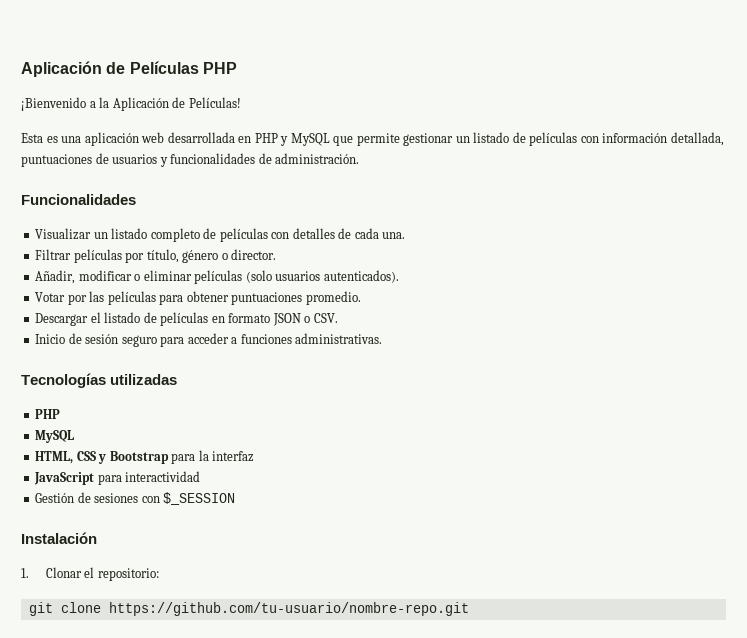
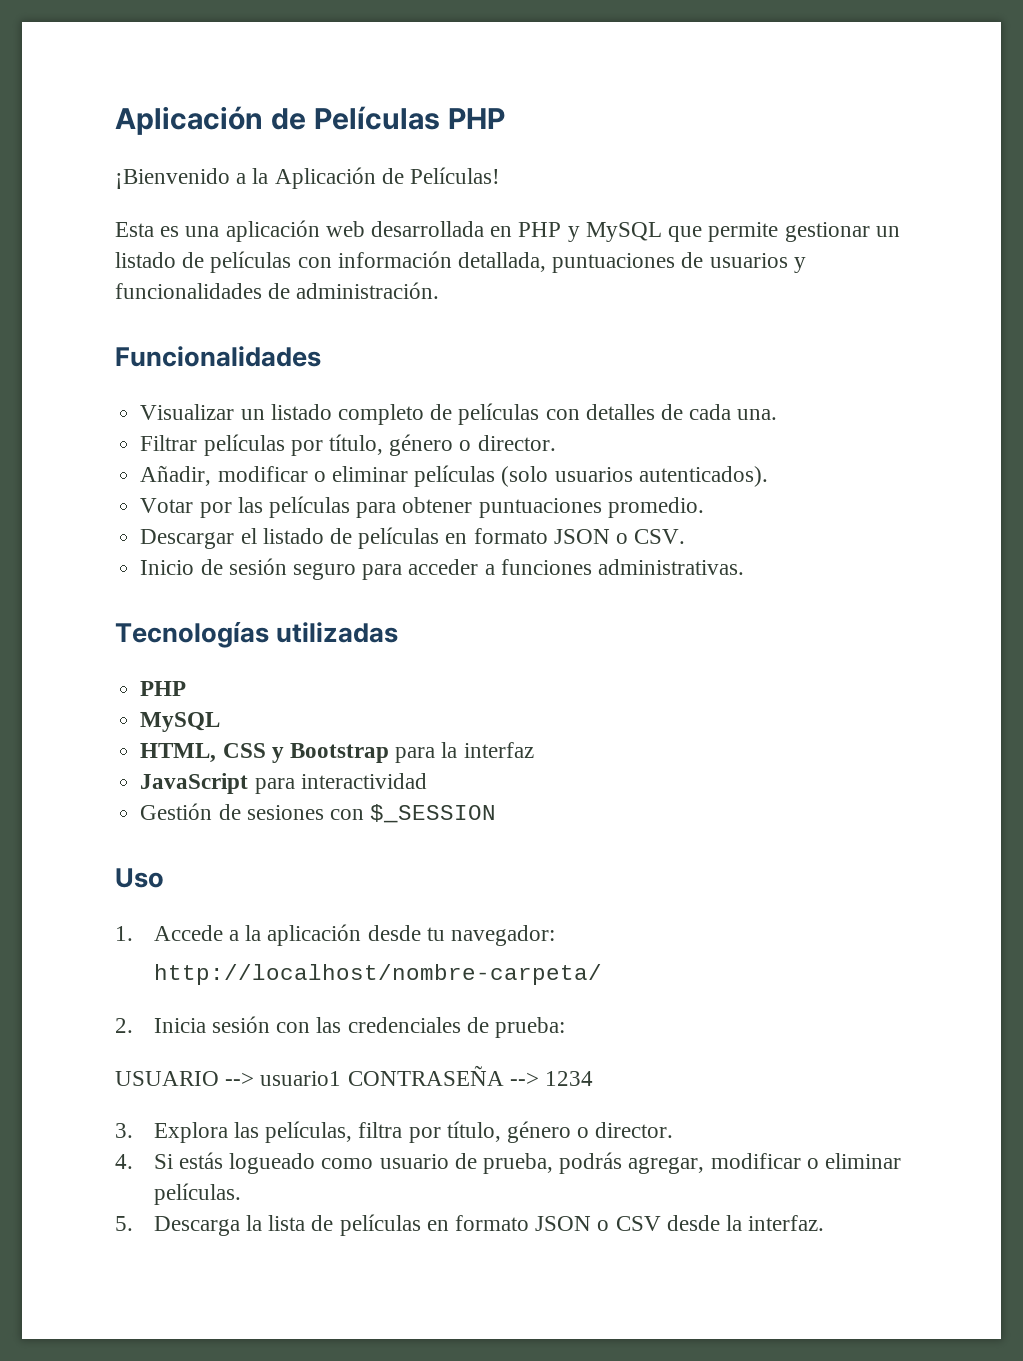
- Instalación
+ Uso
- 1. Clonar el repositorio:
- git clone https://github.com/tu-usuario/nombre-repo.git
+ 1. Accede a la aplicación desde tu navegador:
+ http://localhost/nombre-carpeta/
+ 2. Inicia sesión con las credenciales de prueba:
+ USUARIO --> usuario1 CONTRASEÑA --> 1234
+ 3. Explora las películas, filtra por título, género o director.
+ 4. Si estás logueado como usuario de prueba, podrás agregar, modificar o eliminar películas.
+ 5. Descarga la lista de películas en formato JSON o CSV desde la interfaz.

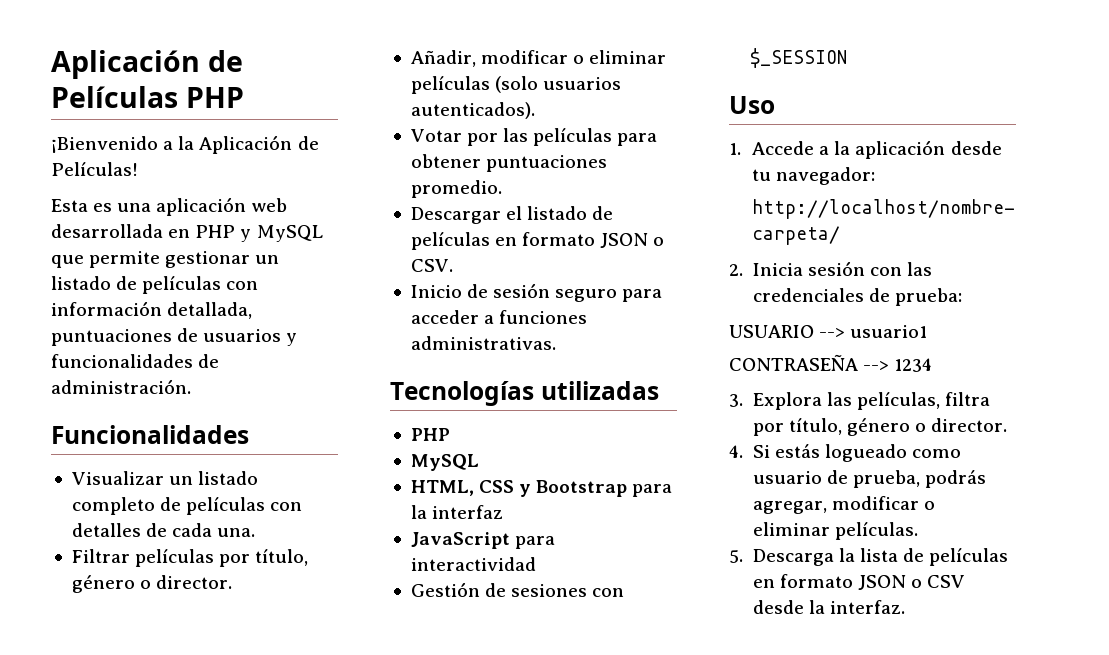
- USUARIO --> usuario1 CONTRASEÑA --> 1234
+ USUARIO --> usuario1
+ CONTRASEÑA --> 1234

